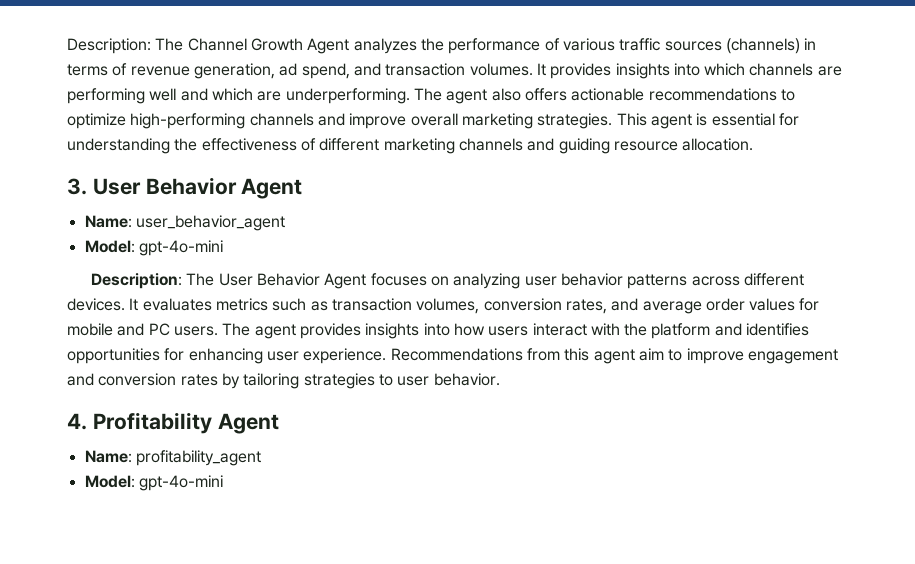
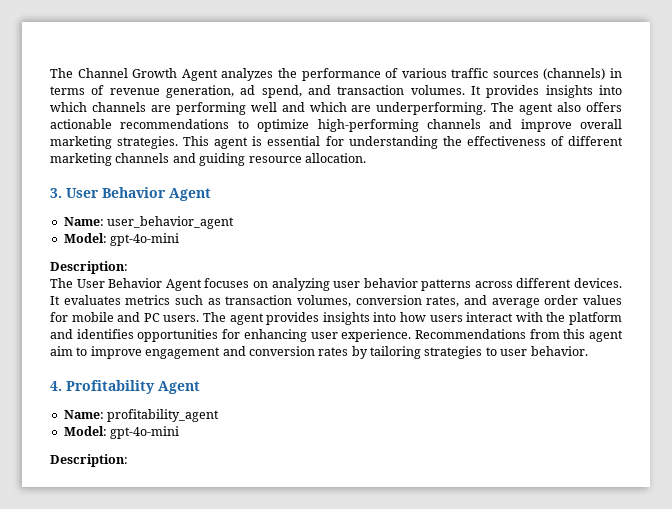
- Description: The Channel Growth Agent analyzes the performance of various traffic sources (channels) in terms of revenue generation, ad spend, and transaction volumes.
+ The Channel Growth Agent analyzes the performance of various traffic sources (channels) in terms of revenue generation, ad spend, and transaction volumes.
  Name: user_behavior_agent
  Model: gpt-4o-mini
- Description: The User Behavior Agent focuses on analyzing user behavior patterns across different devices.
+ Description:
+ The User Behavior Agent focuses on analyzing user behavior patterns across different devices.
  Name: profitability_agent
  Model: gpt-4o-mini
+ Description:

